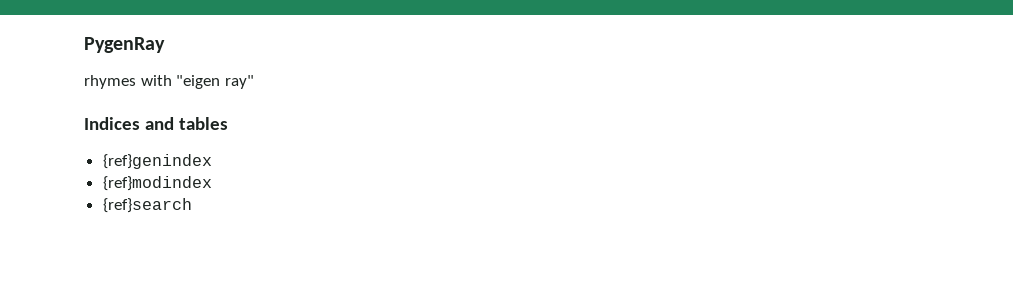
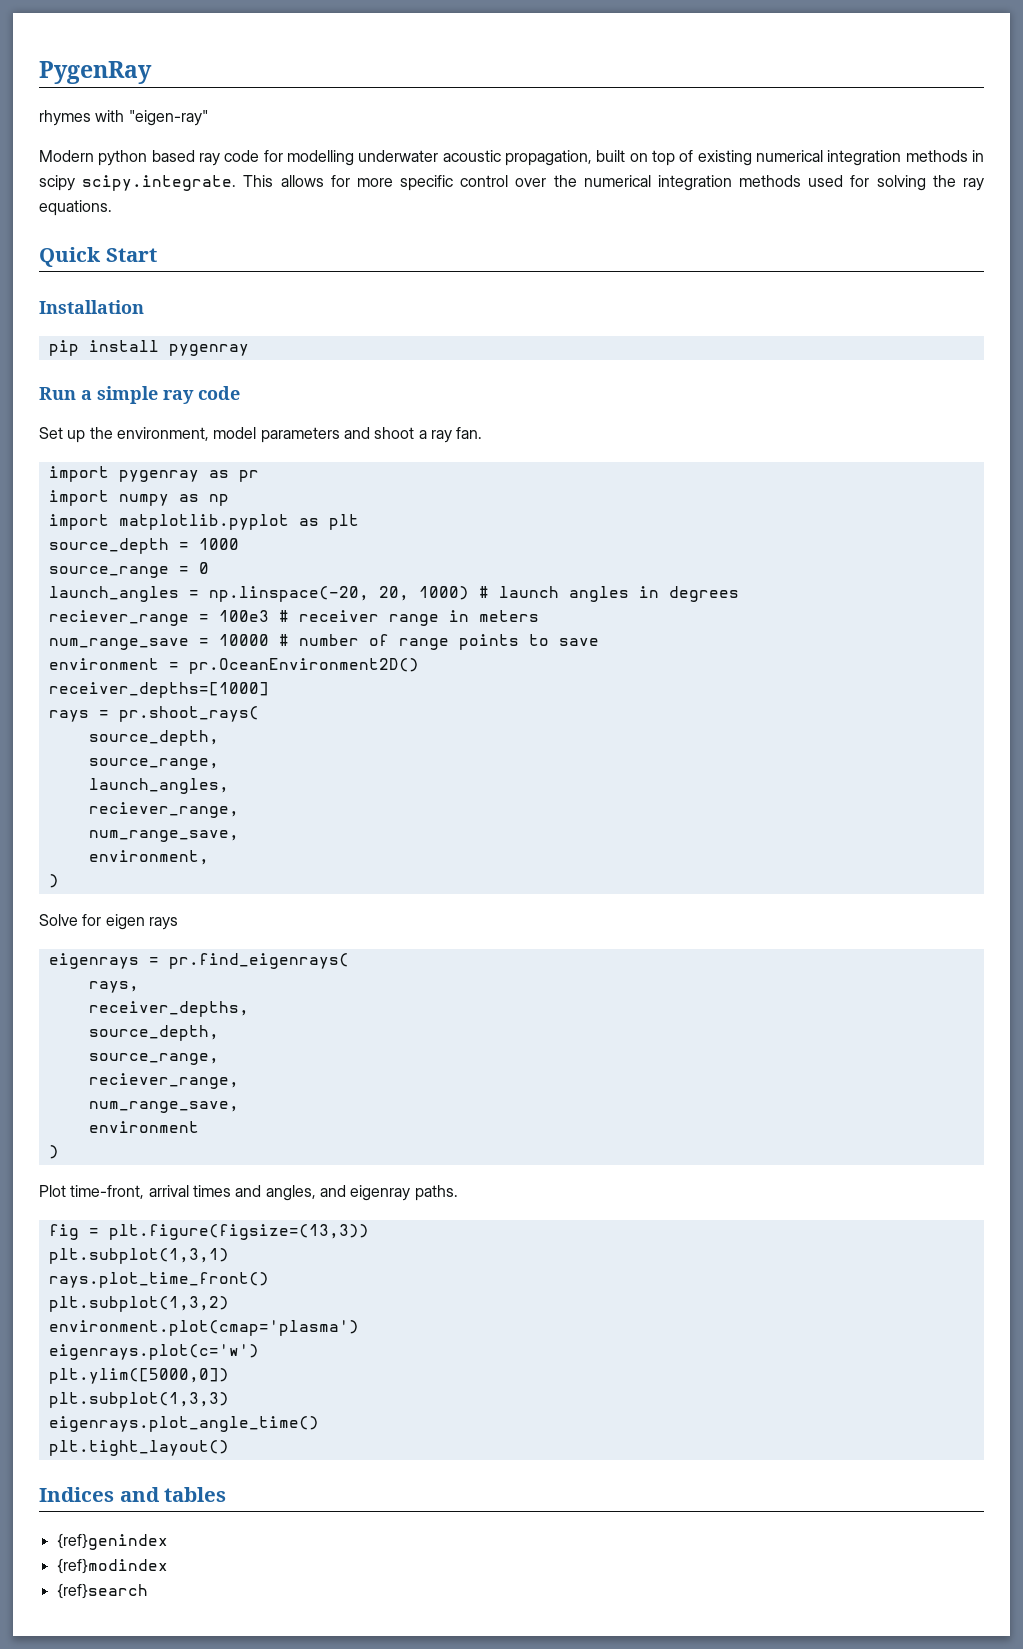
- rhymes with "eigen ray"
+ rhymes with "eigen-ray"
+ Modern python based ray code for modelling underwater acoustic propagation, built on top of existing numerical integration methods in scipy scipy.integrate. This allows for more specific control over the numerical integration methods used for solving the ray equations.
+ Quick Start
+ Installation
+ pip install pygenray
+ Run a simple ray code
+ Set up the environment, model parameters and shoot a ray fan.
+ import pygenray as pr
+ import numpy as np
+ import matplotlib.pyplot as plt
+ source_depth = 1000
+ source_range = 0
+ launch_angles = np.linspace(-20, 20, 1000) # launch angles in degrees
+ reciever_range = 100e3 # receiver range in meters
+ num_range_save = 10000 # number of range points to save
+ environment = pr.OceanEnvironment2D()
+ receiver_depths=[1000]
+ rays = pr.shoot_rays(
+ source_depth,
+ source_range,
+ launch_angles,
+ reciever_range,
+ num_range_save,
+ environment,
+ )
+ Solve for eigen rays
+ eigenrays = pr.find_eigenrays(
+ rays,
+ receiver_depths,
+ source_depth,
+ source_range,
+ reciever_range,
+ num_range_save,
+ environment
+ )
+ Plot time-front, arrival times and angles, and eigenray paths.
+ fig = plt.figure(figsize=(13,3))
+ plt.subplot(1,3,1)
+ rays.plot_time_front()
+ plt.subplot(1,3,2)
+ environment.plot(cmap='plasma')
+ eigenrays.plot(c='w')
+ plt.ylim([5000,0])
+ plt.subplot(1,3,3)
+ eigenrays.plot_angle_time()
+ plt.tight_layout()

